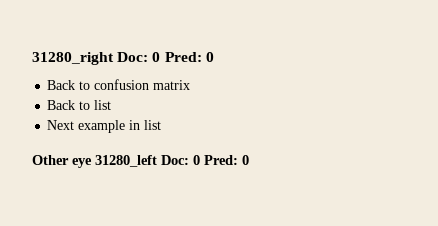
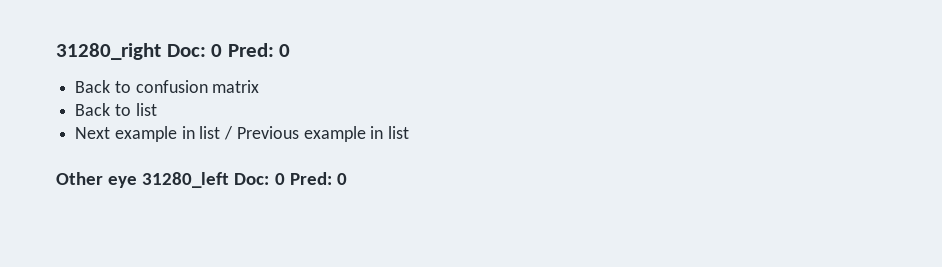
- Next example in list
+ Next example in list / Previous example in list

